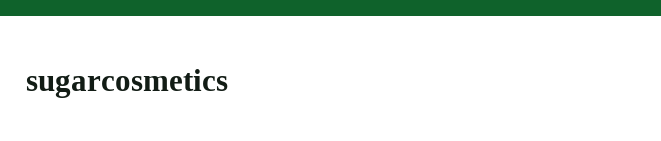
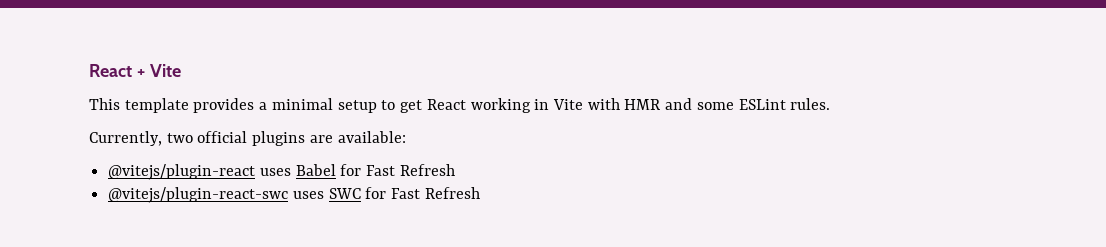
- sugarcosmetics
+ React + Vite
+ This template provides a minimal setup to get React working in Vite with HMR and some ESLint rules.
+ Currently, two official plugins are available:
+ @vitejs/plugin-react uses Babel for Fast Refresh
+ @vitejs/plugin-react-swc uses SWC for Fast Refresh

